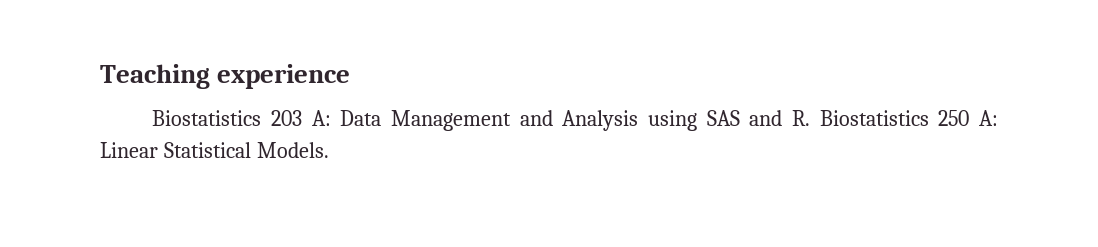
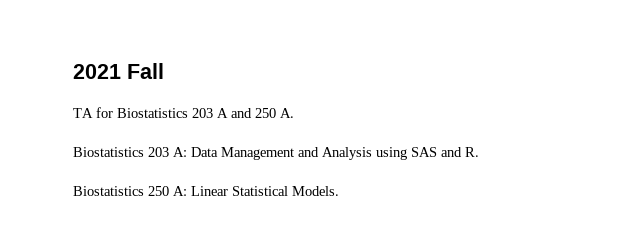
- Teaching experience
+ 2021 Fall
+ TA for Biostatistics 203 A and 250 A.
- Biostatistics 203 A: Data Management and Analysis using SAS and R. Biostatistics 250 A: Linear Statistical Models.
+ Biostatistics 203 A: Data Management and Analysis using SAS and R.
+ Biostatistics 250 A: Linear Statistical Models.

